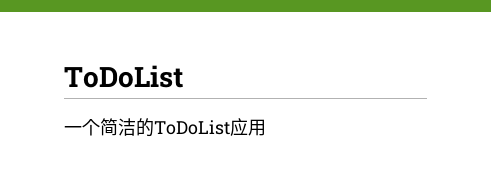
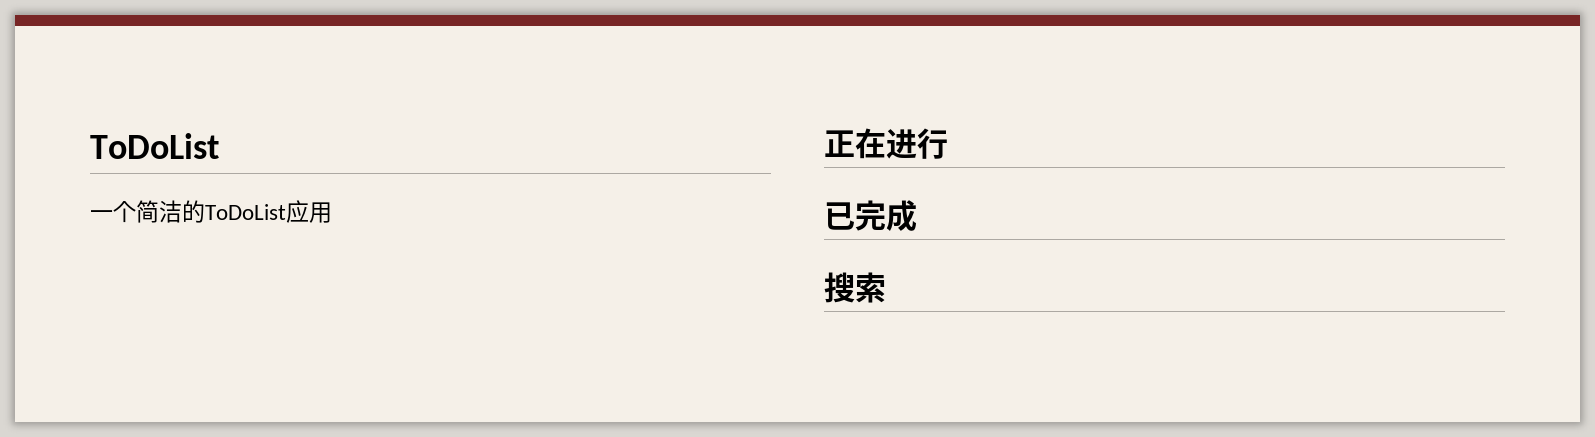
+ 正在进行
+ 已完成
+ 搜索

